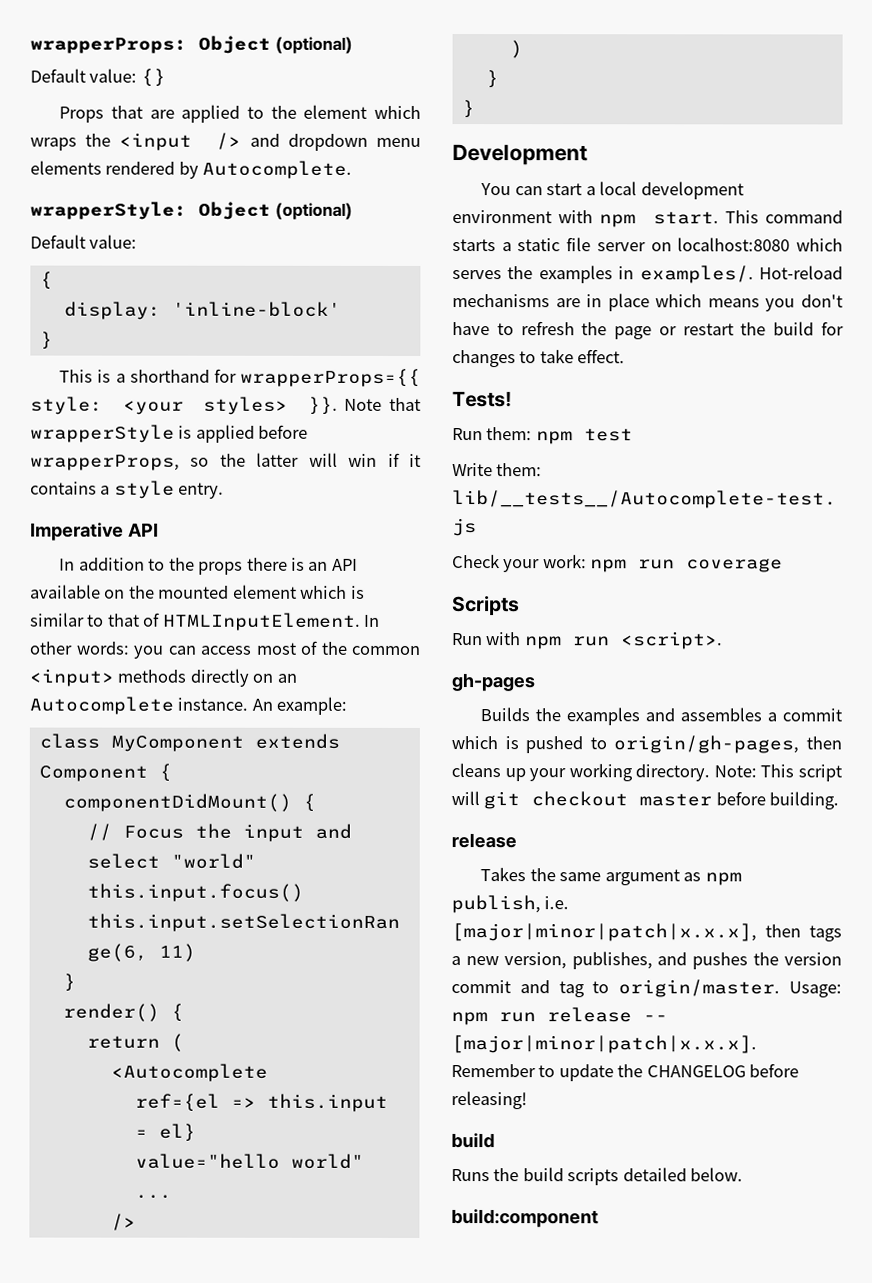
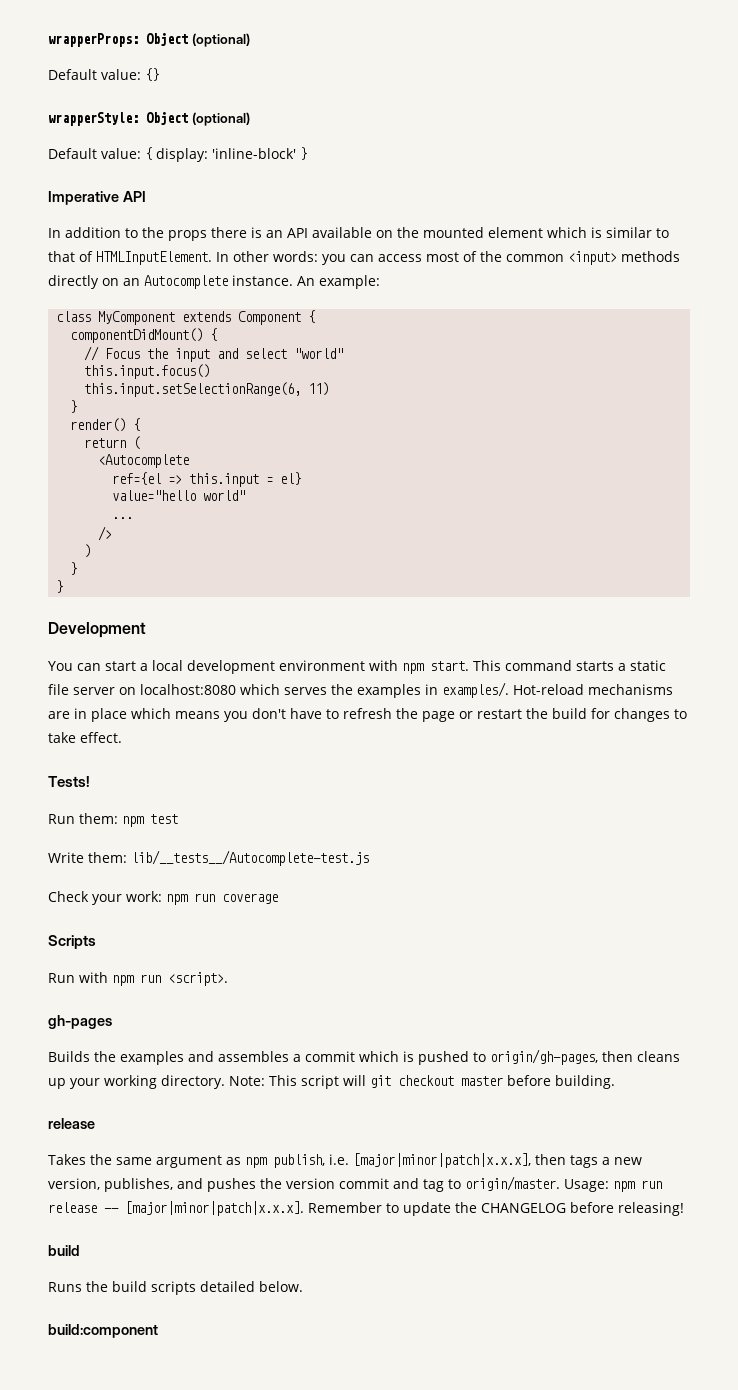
- Props that are applied to the element which wraps the <input /> and dropdown menu elements rendered by Autocomplete.
  wrapperStyle: Object (optional)
- Default value:
- {
- display: 'inline-block'
- }
- This is a shorthand for wrapperProps={{ style: <your styles> }}. Note that wrapperStyle is applied before wrapperProps, so the latter will win if it contains a style entry.
+ Default value: { display: 'inline-block' }

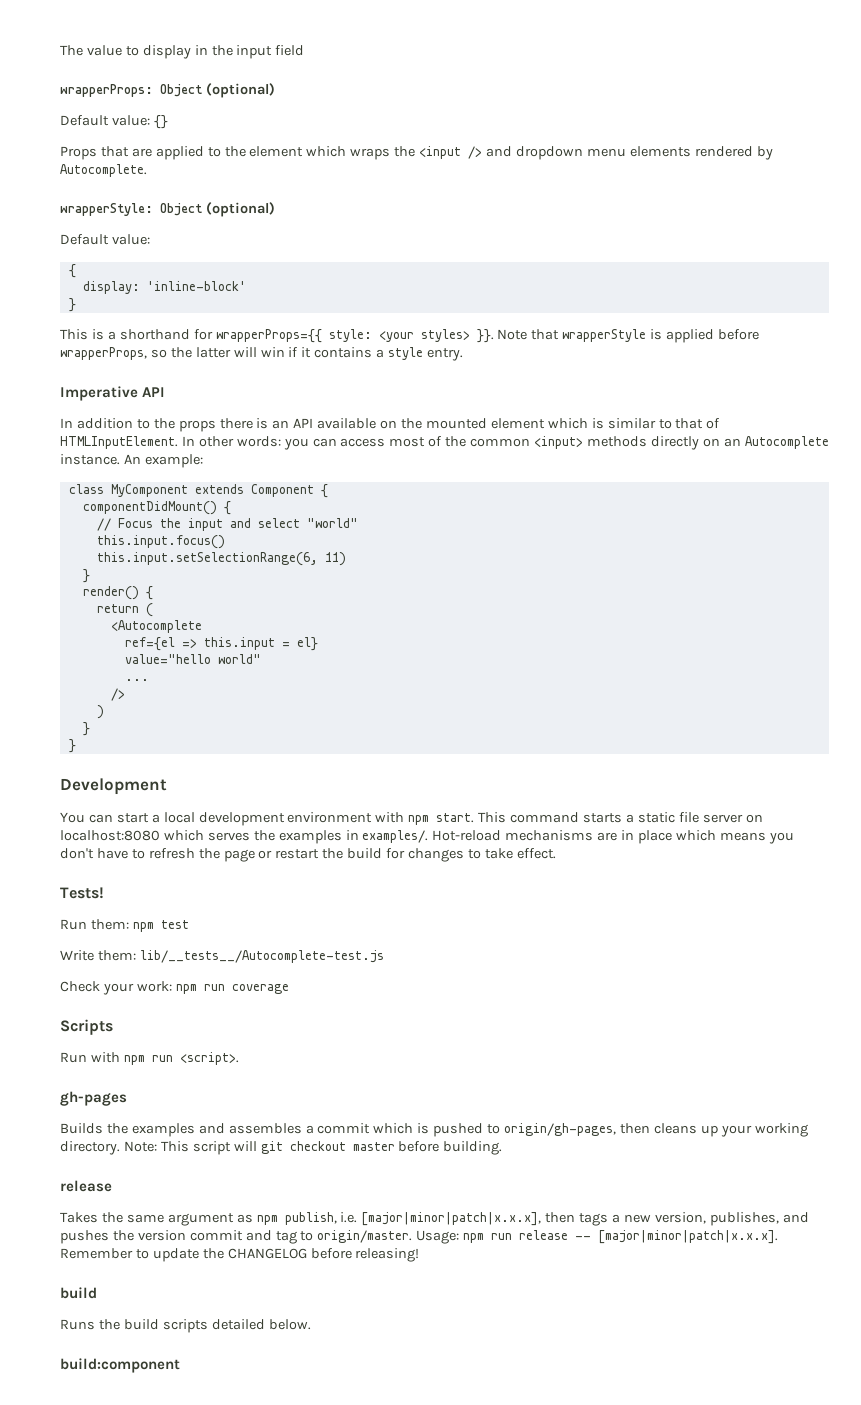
+ The value to display in the input field
+ Props that are applied to the element which wraps the <input /> and dropdown menu elements rendered by Autocomplete.
  wrapperStyle: Object (optional)
- Default value: { display: 'inline-block' }
+ Default value:
+ {
+ display: 'inline-block'
+ }
+ This is a shorthand for wrapperProps={{ style: <your styles> }}. Note that wrapperStyle is applied before wrapperProps, so the latter will win if it contains a style entry.

